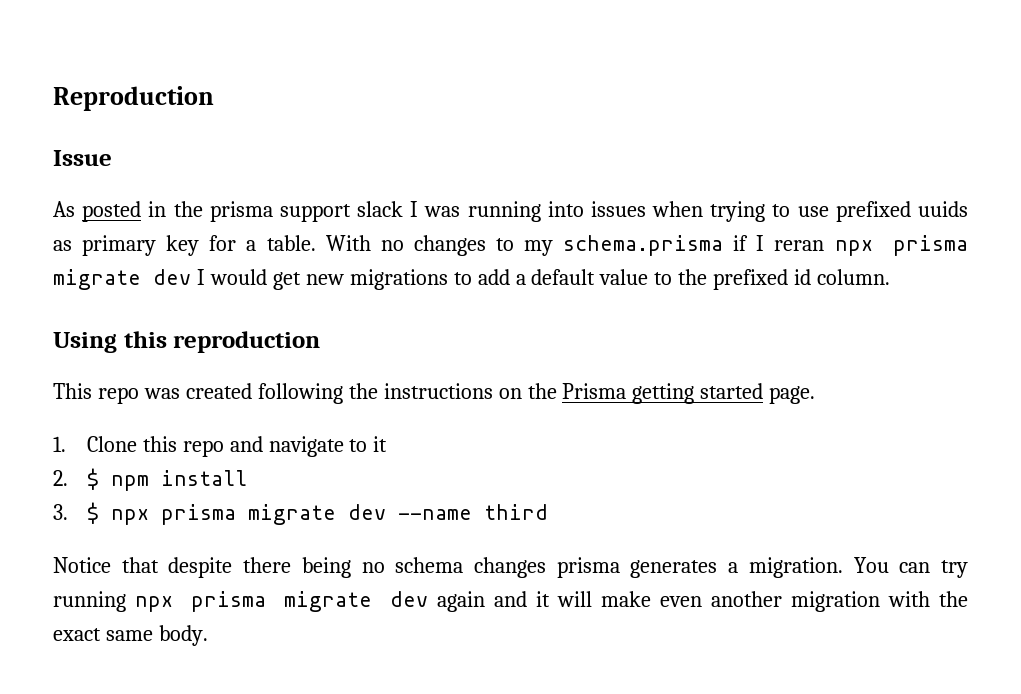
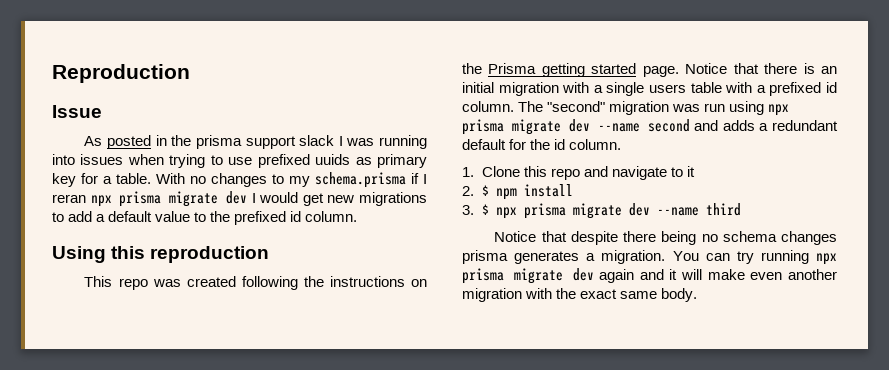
+ Notice that there is an initial migration with a single users table with a prefixed id column. The "second" migration was run using npx prisma migrate dev --name second and adds a redundant default for the id column.

